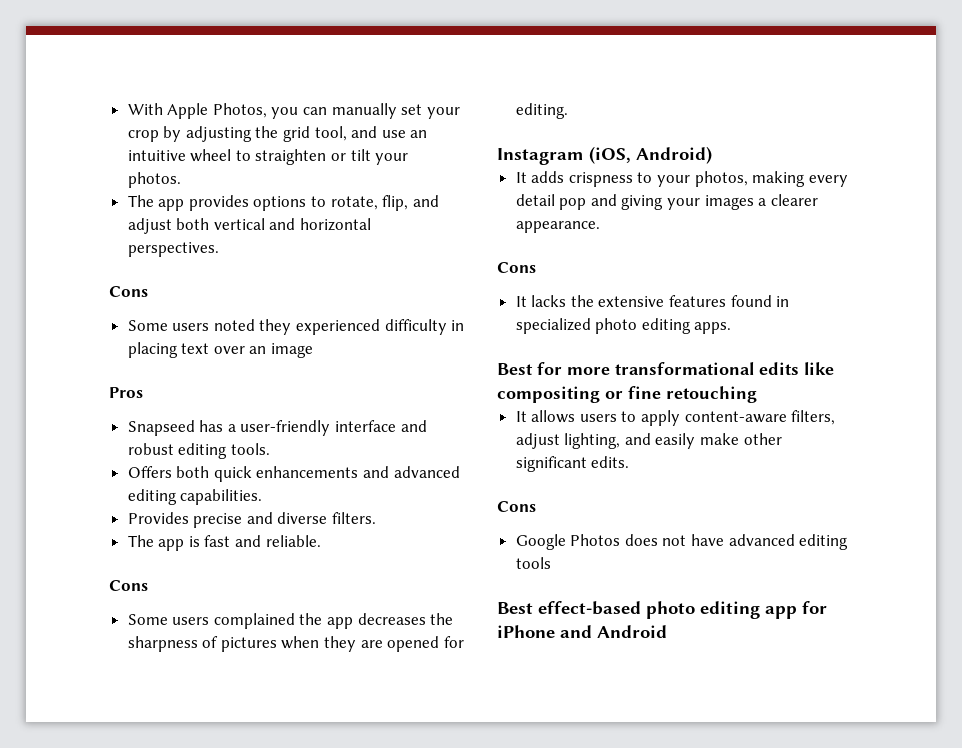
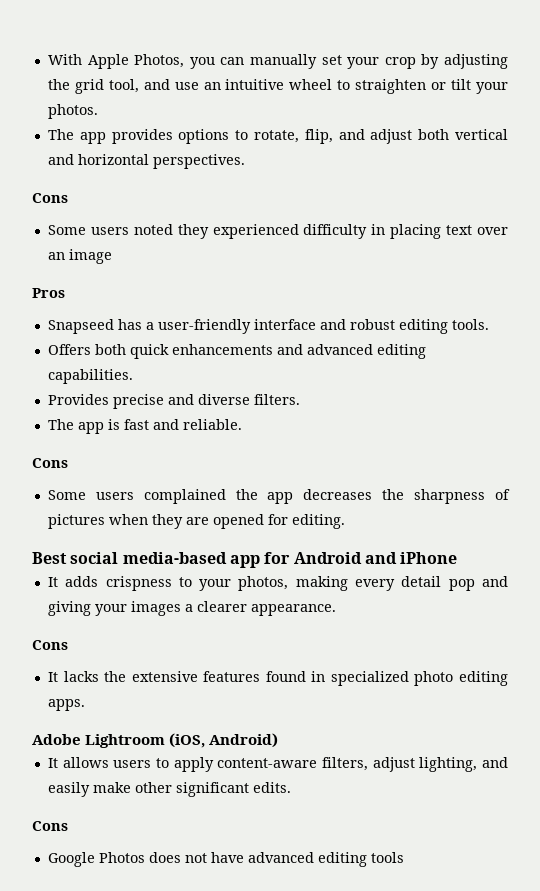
- Instagram (iOS, Android)
+ Best social media-based app for Android and iPhone
- Best for more transformational edits like compositing or fine retouching
+ Adobe Lightroom (iOS, Android)
- Best effect-based photo editing app for iPhone and Android

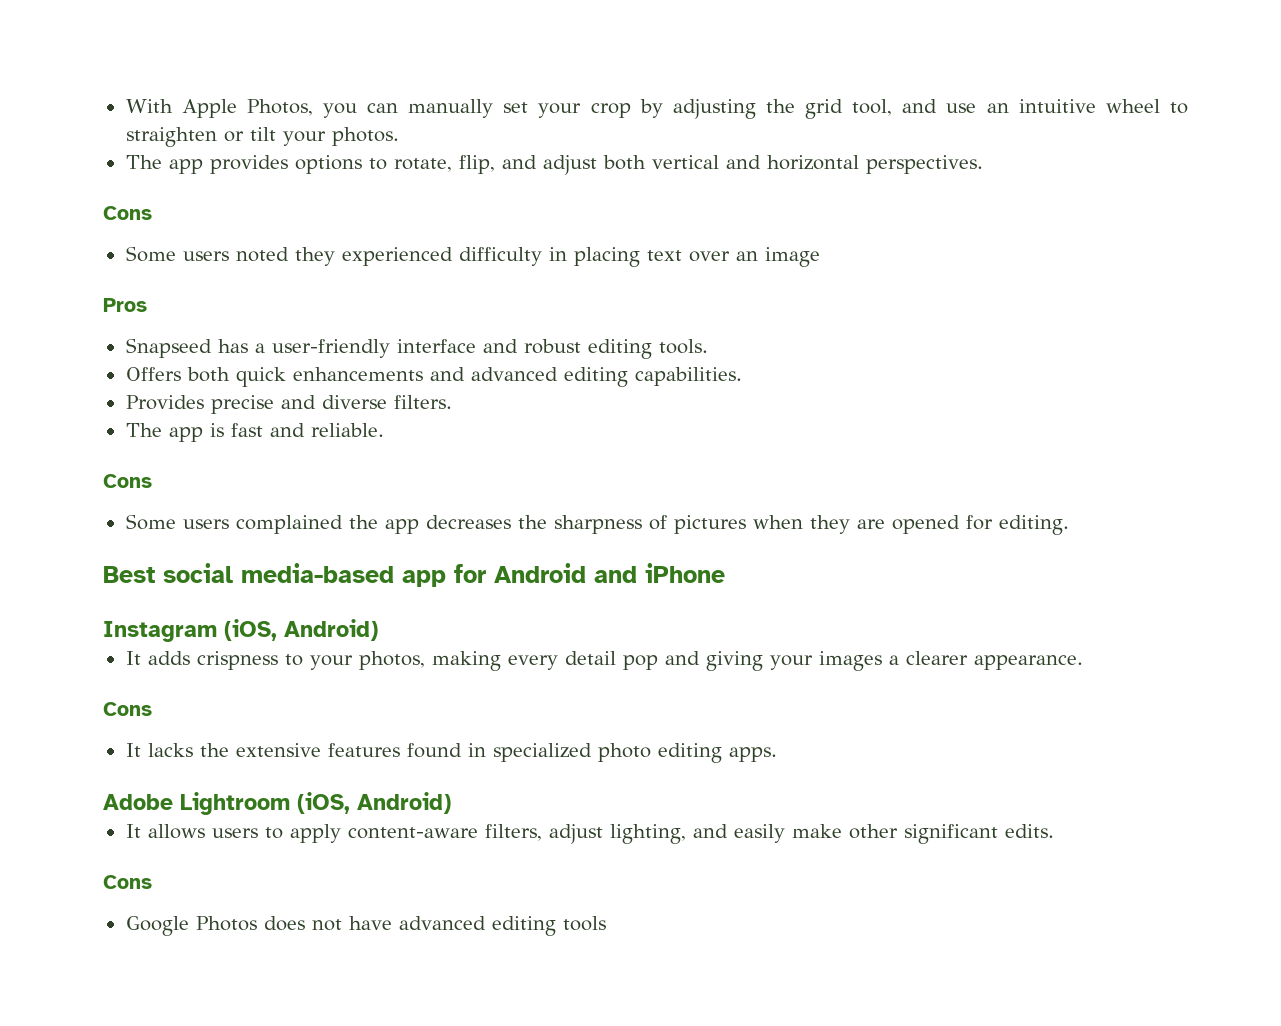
+ Instagram (iOS, Android)

